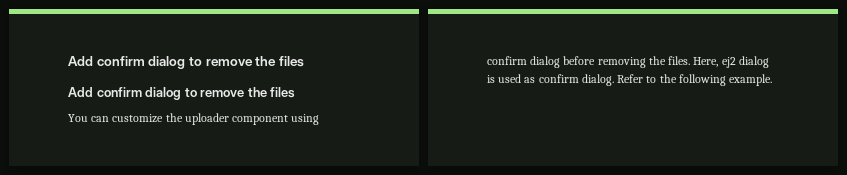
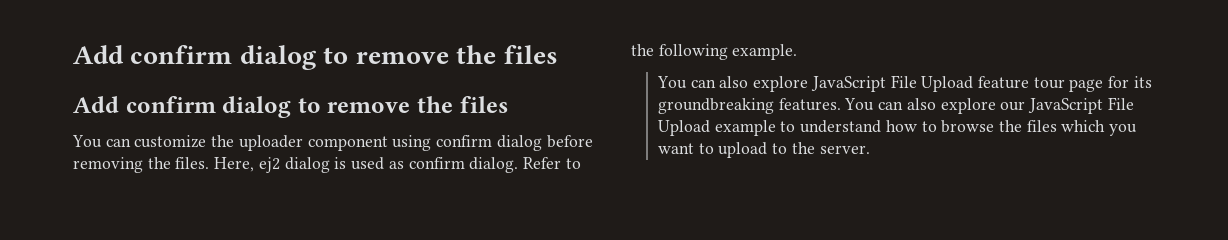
+ You can also explore JavaScript File Upload feature tour page for its groundbreaking features. You can also explore our JavaScript File Upload example to understand how to browse the files which you want to upload to the server.

